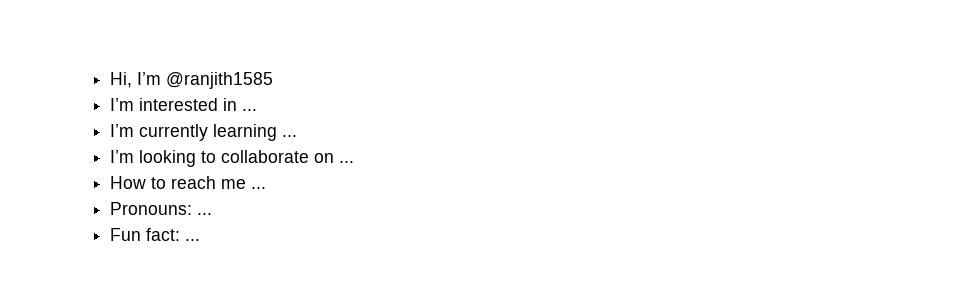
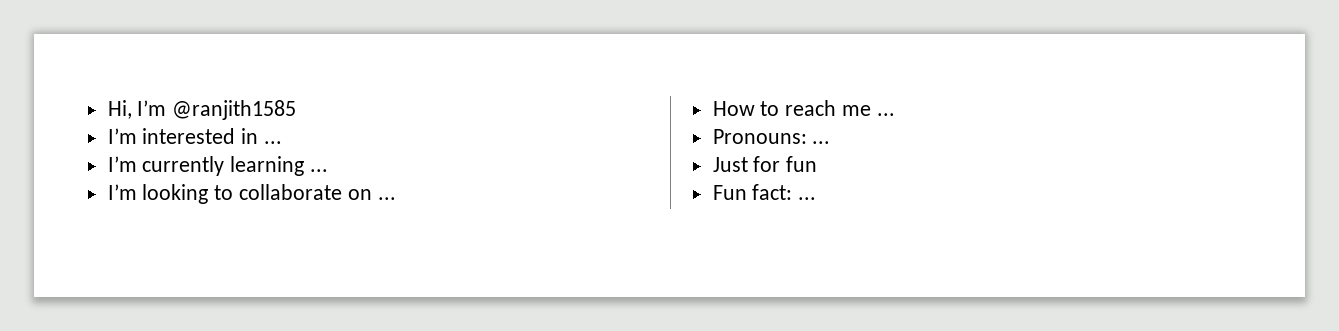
+ Just for fun

